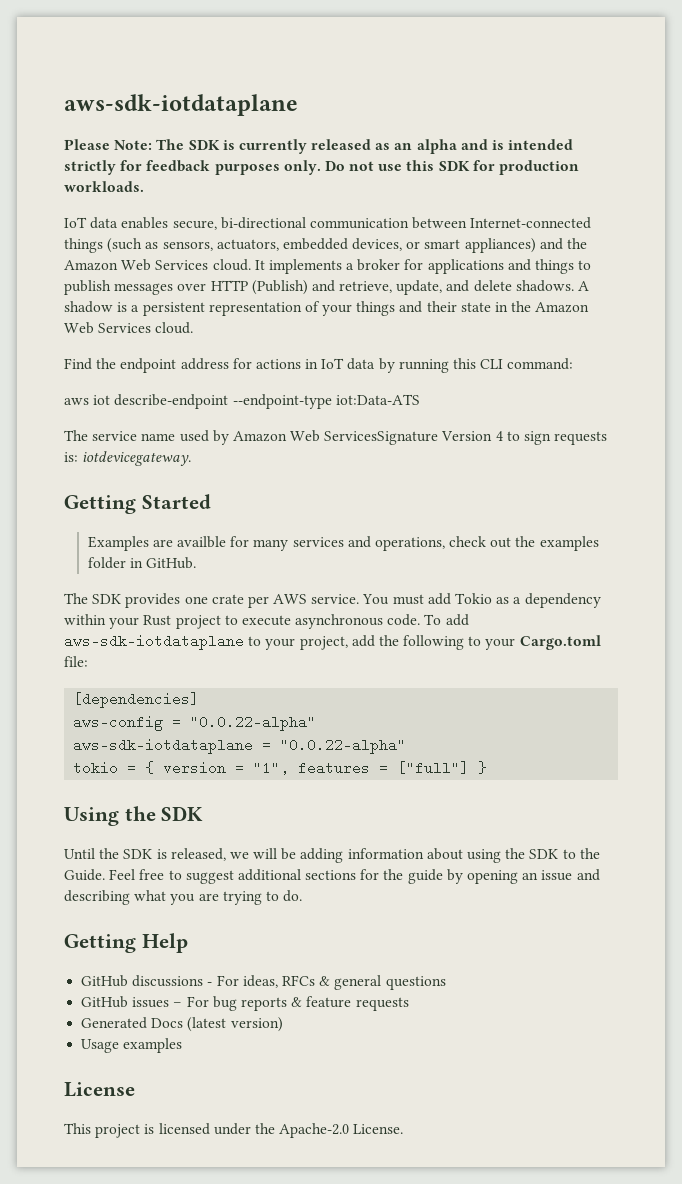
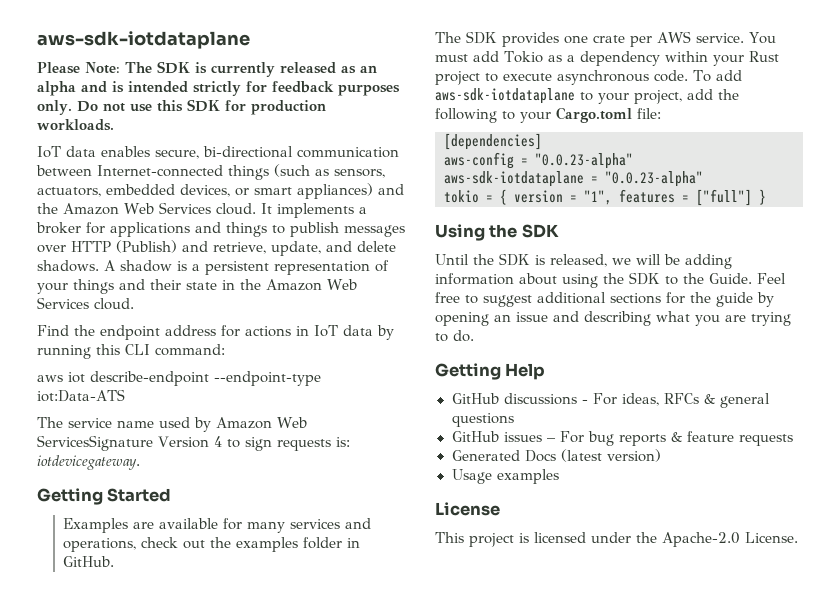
- Examples are availble for many services and operations, check out the examples folder in GitHub.
+ Examples are available for many services and operations, check out the examples folder in GitHub.
- aws-config = "0.0.22-alpha"
+ aws-config = "0.0.23-alpha"
- aws-sdk-iotdataplane = "0.0.22-alpha"
+ aws-sdk-iotdataplane = "0.0.23-alpha"

